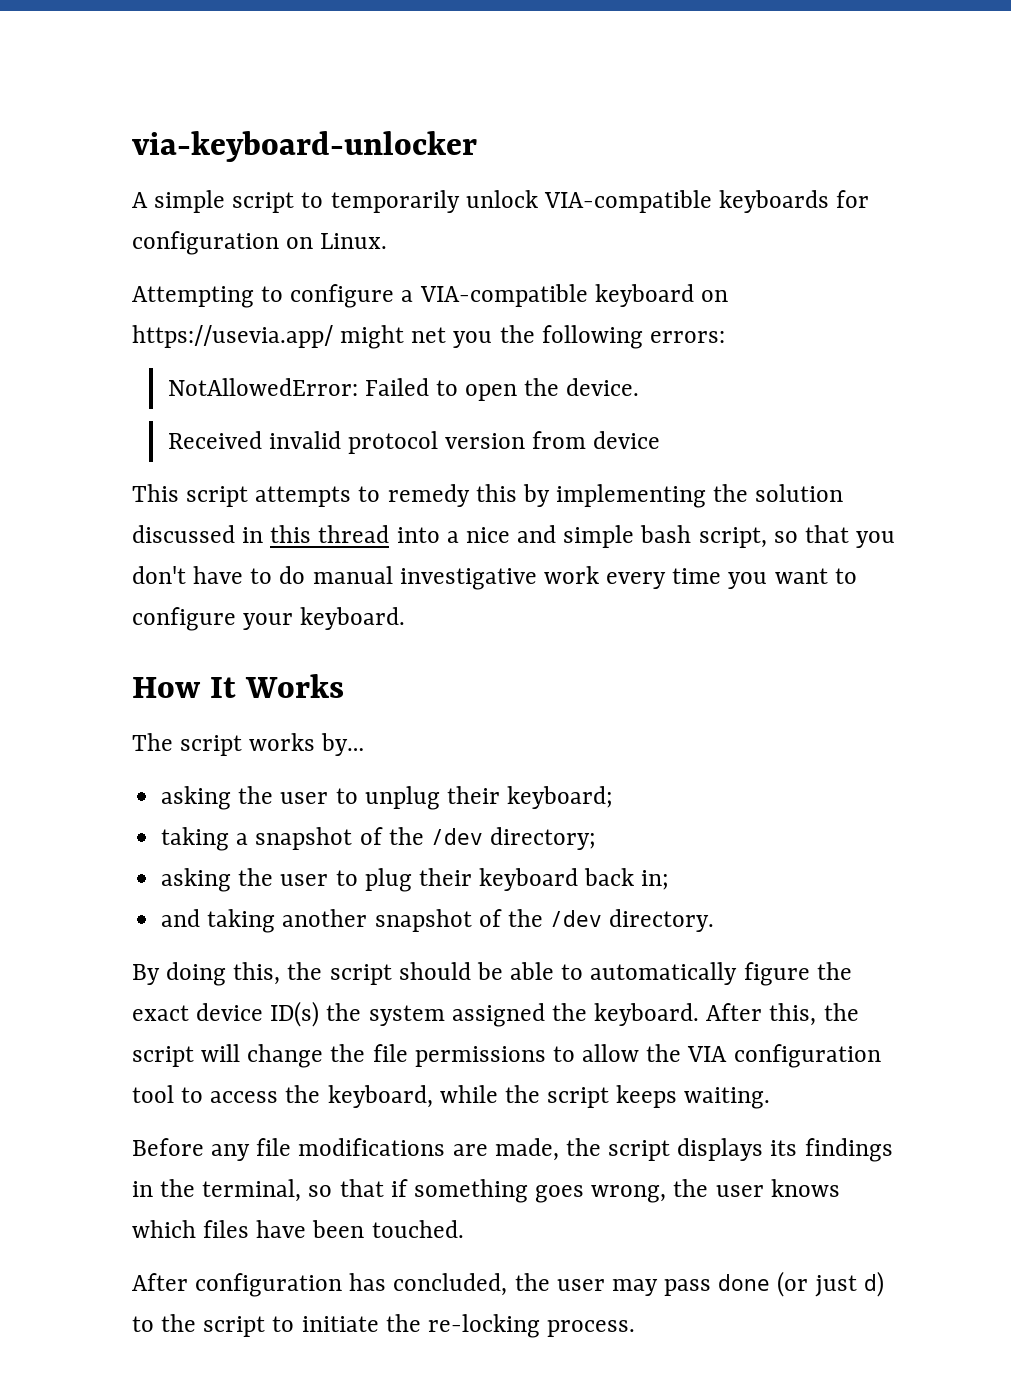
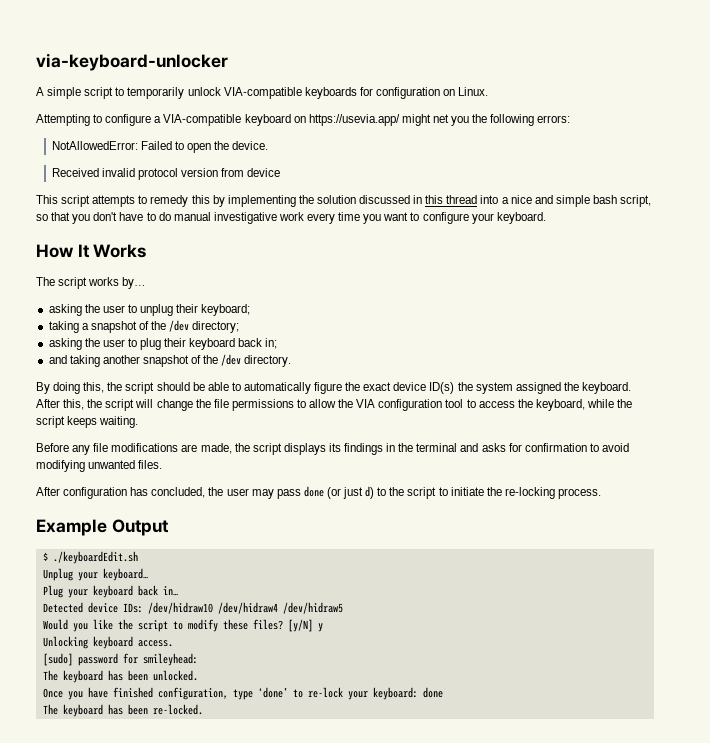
- Before any file modifications are made, the script displays its findings in the terminal, so that if something goes wrong, the user knows which files have been touched.
+ Before any file modifications are made, the script displays its findings in the terminal and asks for confirmation to avoid modifying unwanted files.
+ Example Output
+ $ ./keyboardEdit.sh
+ Unplug your keyboard…
+ Plug your keyboard back in…
+ Detected device IDs: /dev/hidraw10 /dev/hidraw4 /dev/hidraw5
+ Would you like the script to modify these files? [y/N] y
+ Unlocking keyboard access.
+ [sudo] password for smileyhead:
+ The keyboard has been unlocked.
+ Once you have finished configuration, type ‘done’ to re-lock your keyboard: done
+ The keyboard has been re-locked.

